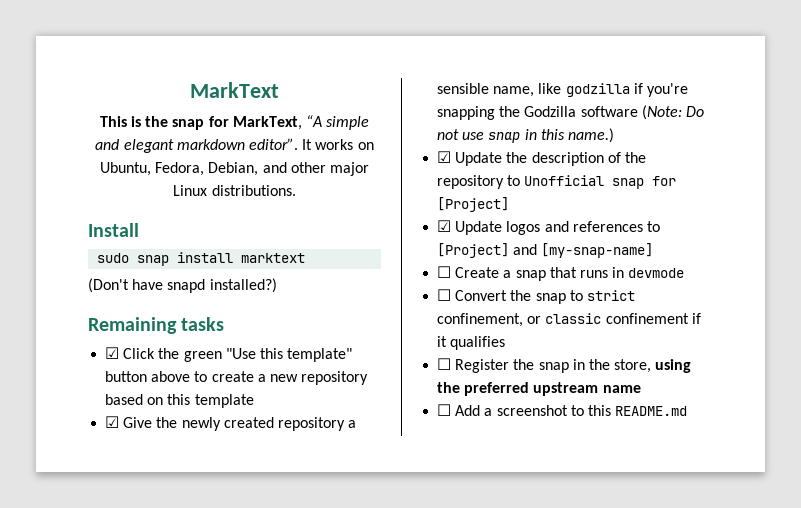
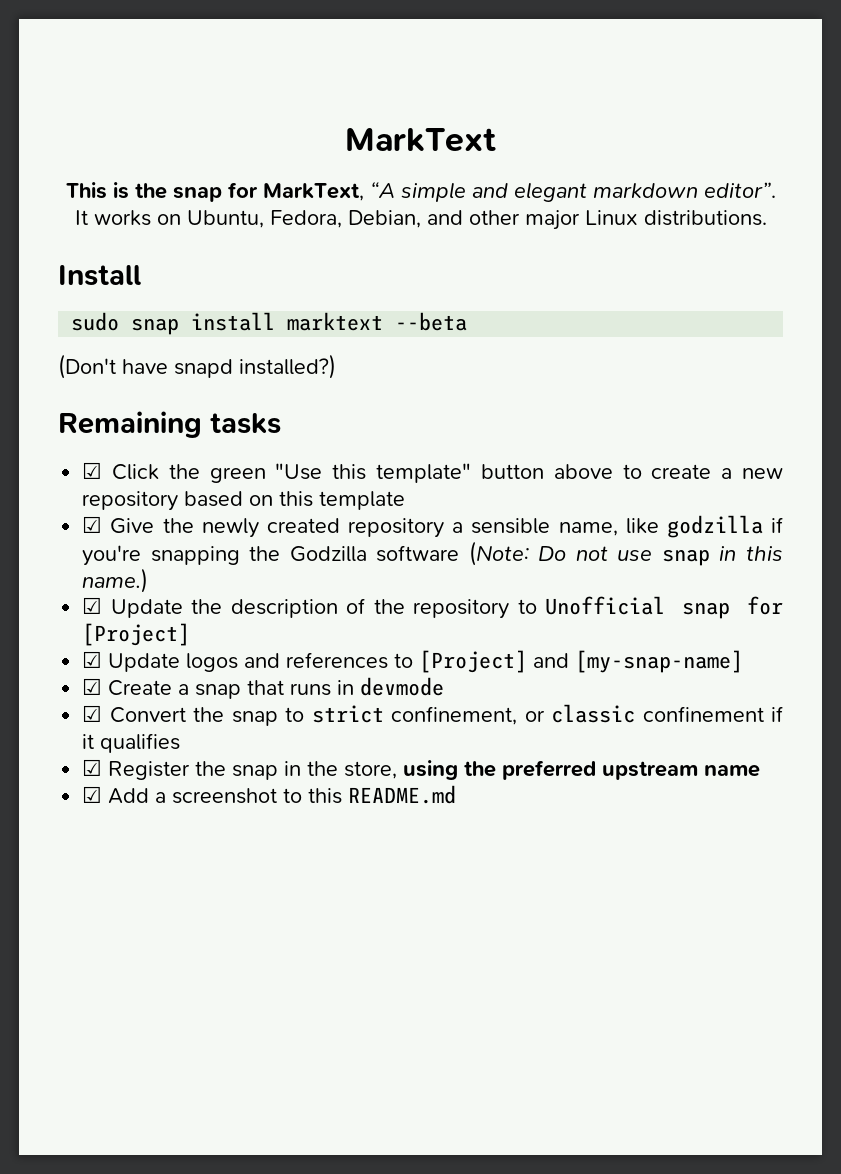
- sudo snap install marktext
+ sudo snap install marktext --beta
- ☐ Create a snap that runs in devmode
+ ☑ Create a snap that runs in devmode
- ☐ Convert the snap to strict confinement, or classic confinement if it qualifies
+ ☑ Convert the snap to strict confinement, or classic confinement if it qualifies
- ☐ Register the snap in the store, using the preferred upstream name
+ ☑ Register the snap in the store, using the preferred upstream name
- ☐ Add a screenshot to this README.md
+ ☑ Add a screenshot to this README.md

